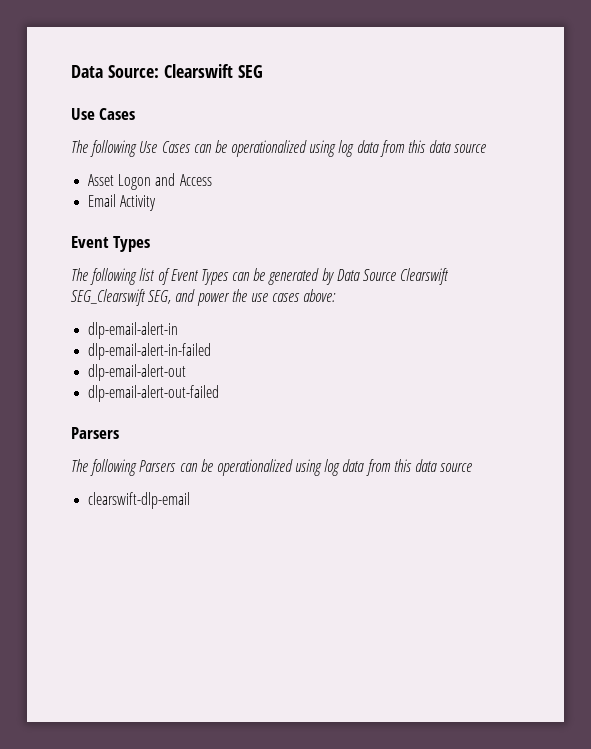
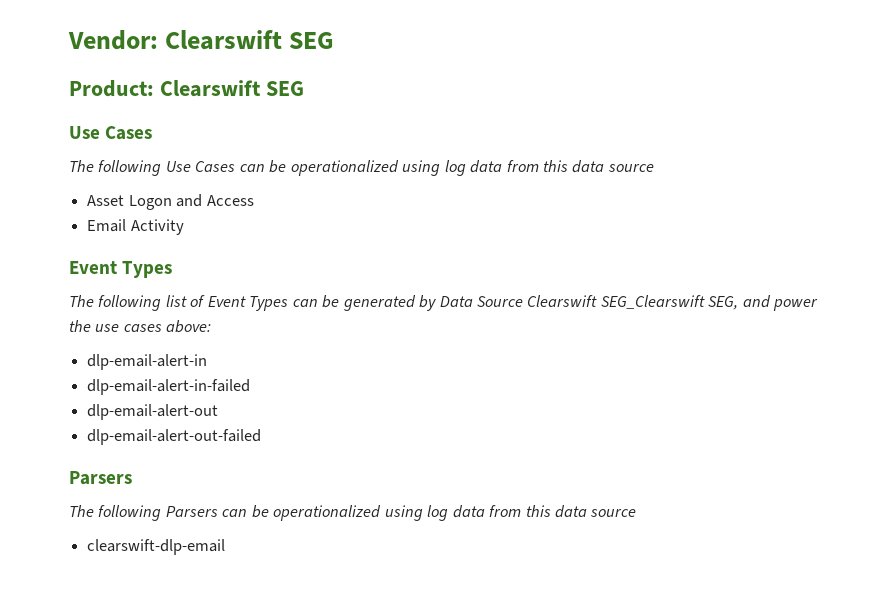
- Data Source: Clearswift SEG
+ Vendor: Clearswift SEG
+ Product: Clearswift SEG

